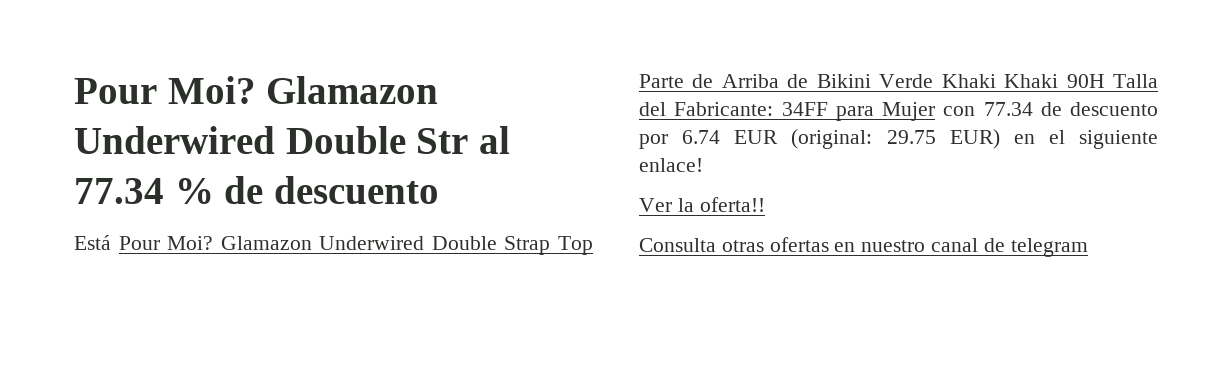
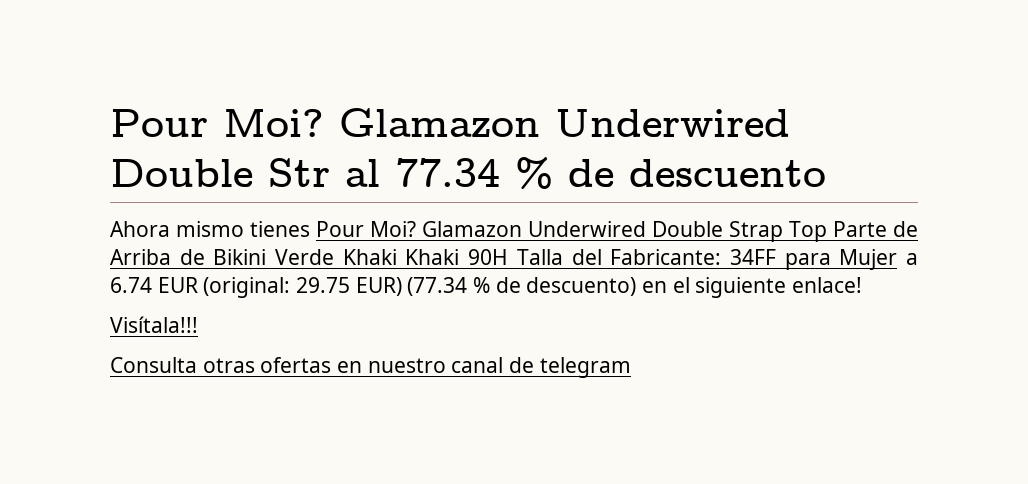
- Está Pour Moi?
+ Ahora mismo tienes Pour Moi?
- Glamazon Underwired Double Strap Top Parte de Arriba de Bikini Verde Khaki Khaki 90H Talla del Fabricante: 34FF para Mujer con 77.34 de descuento por 6.74 EUR (original: 29.75 EUR) en el siguiente enlace!
+ Glamazon Underwired Double Strap Top Parte de Arriba de Bikini Verde Khaki Khaki 90H Talla del Fabricante: 34FF para Mujer a 6.74 EUR (original: 29.75 EUR) (77.34 % de descuento) en el siguiente enlace!
- Ver la oferta!!
+ Visítala!!!

